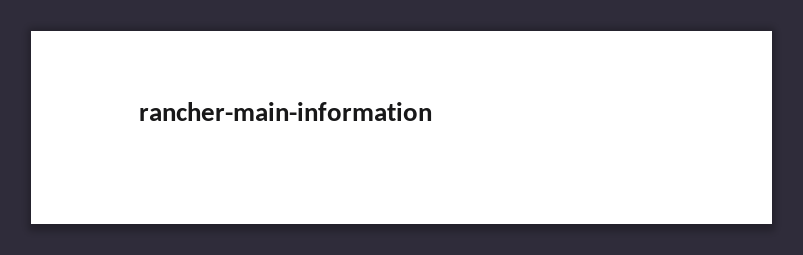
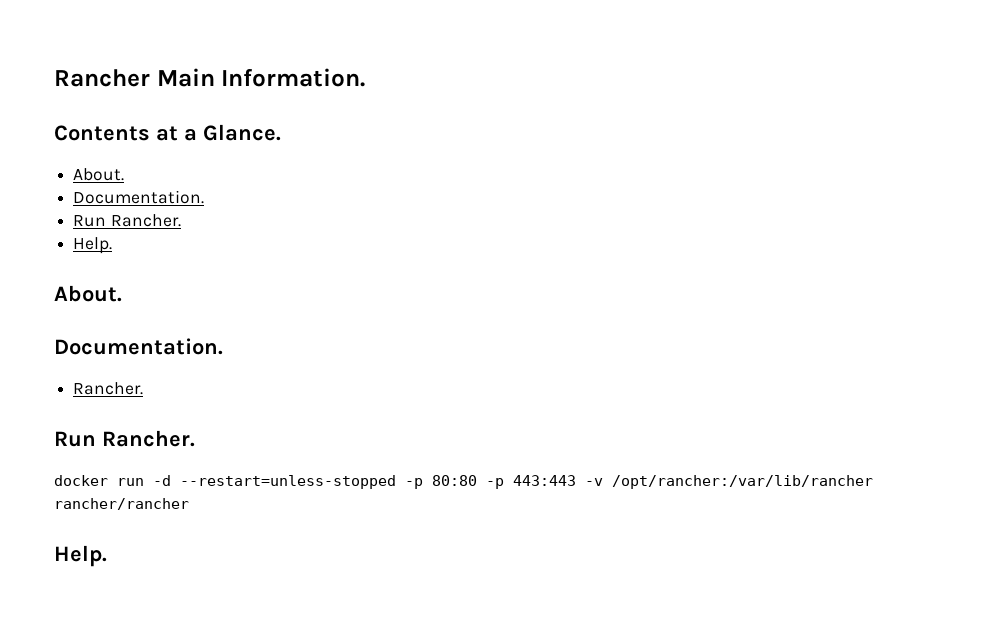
- rancher-main-information
+ Rancher Main Information.
+ Contents at a Glance.
+ About.
+ Documentation.
+ Run Rancher.
+ Help.
+ About.
+ Documentation.
+ Rancher.
+ Run Rancher.
+ docker run -d --restart=unless-stopped -p 80:80 -p 443:443 -v /opt/rancher:/var/lib/rancher rancher/rancher
+ Help.

